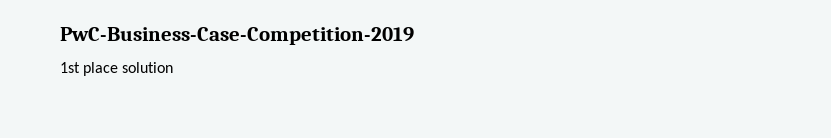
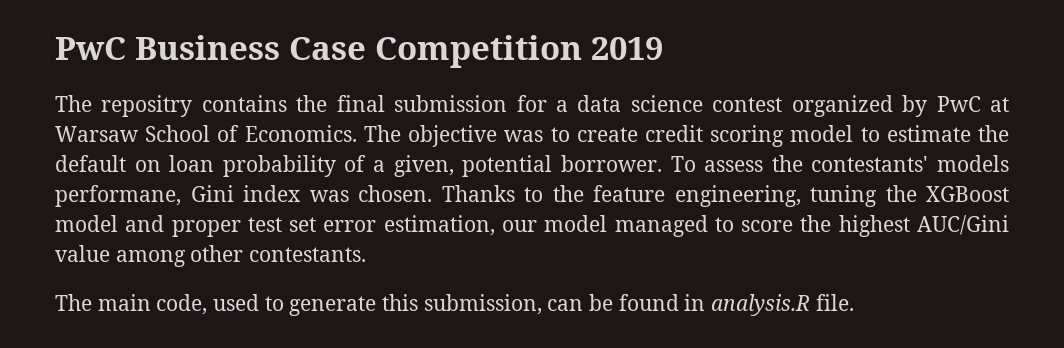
- PwC-Business-Case-Competition-2019
- 1st place solution
+ PwC Business Case Competition 2019
+ The repositry contains the final submission for a data science contest organized by PwC at Warsaw School of Economics. The objective was to create credit scoring model to estimate the default on loan probability of a given, potential borrower. To assess the contestants' models performane, Gini index was chosen. Thanks to the feature engineering, tuning the XGBoost model and proper test set error estimation, our model managed to score the highest AUC/Gini value among other contestants.
+ The main code, used to generate this submission, can be found in analysis.R file.

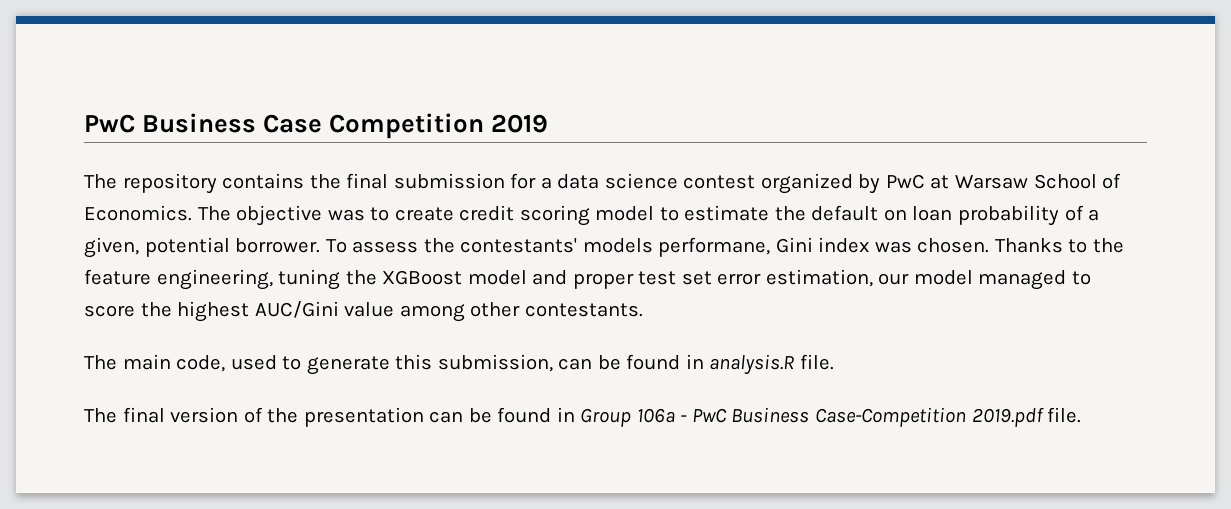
- The repositry contains the final submission for a data science contest organized by PwC at Warsaw School of Economics.
+ The repository contains the final submission for a data science contest organized by PwC at Warsaw School of Economics.
+ The final version of the presentation can be found in Group 106a - PwC Business Case-Competition 2019.pdf file.

